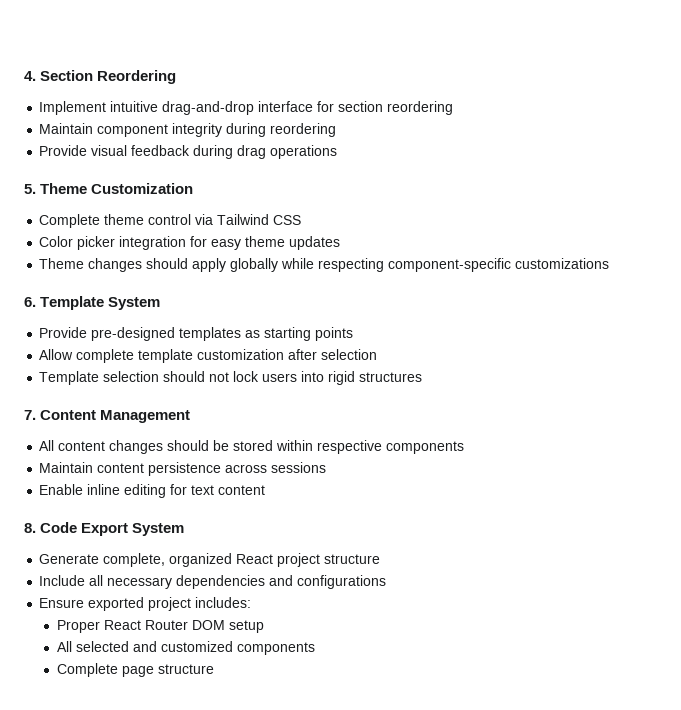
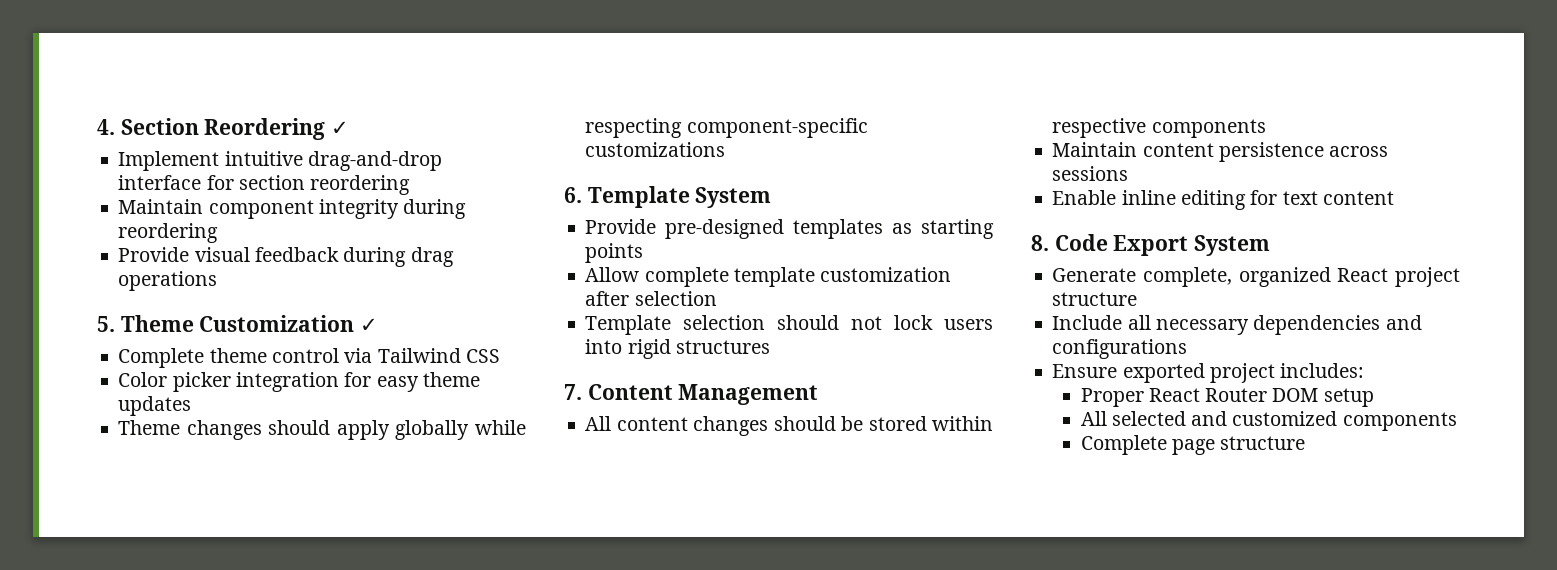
- 4. Section Reordering
+ 4. Section Reordering ✓
- 5. Theme Customization
+ 5. Theme Customization ✓

